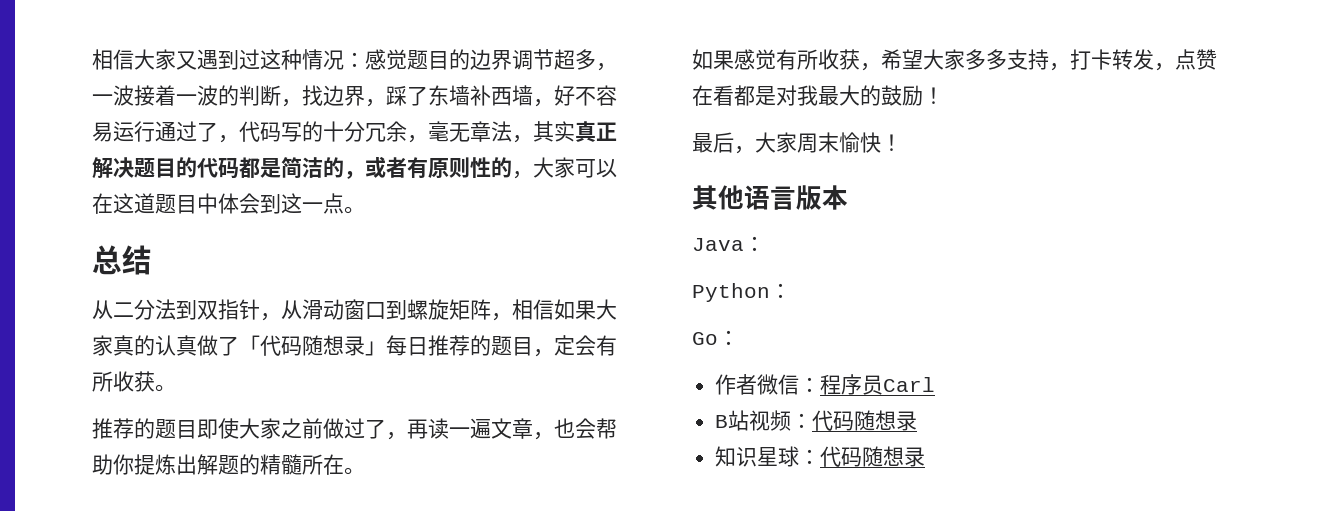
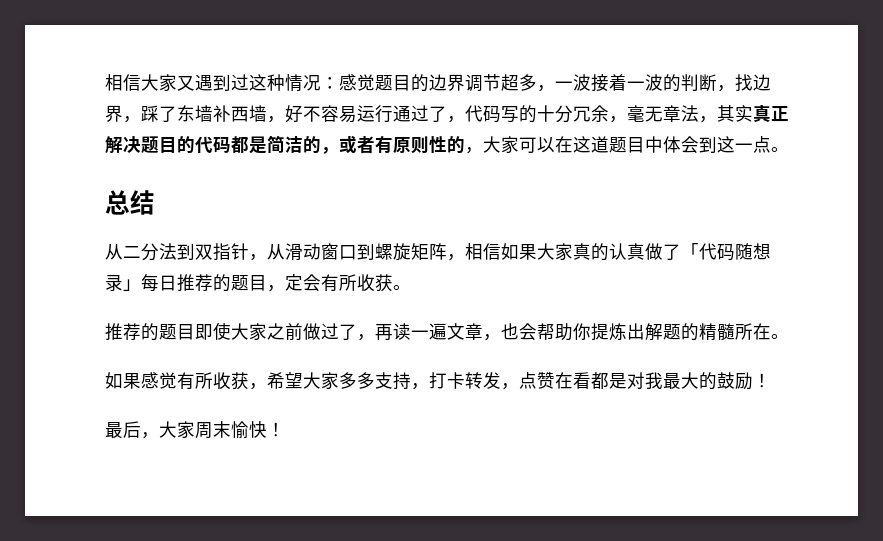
- 其他语言版本
- Java：
- Python：
- Go：
- 作者微信：程序员Carl
- B站视频：代码随想录
- 知识星球：代码随想录

